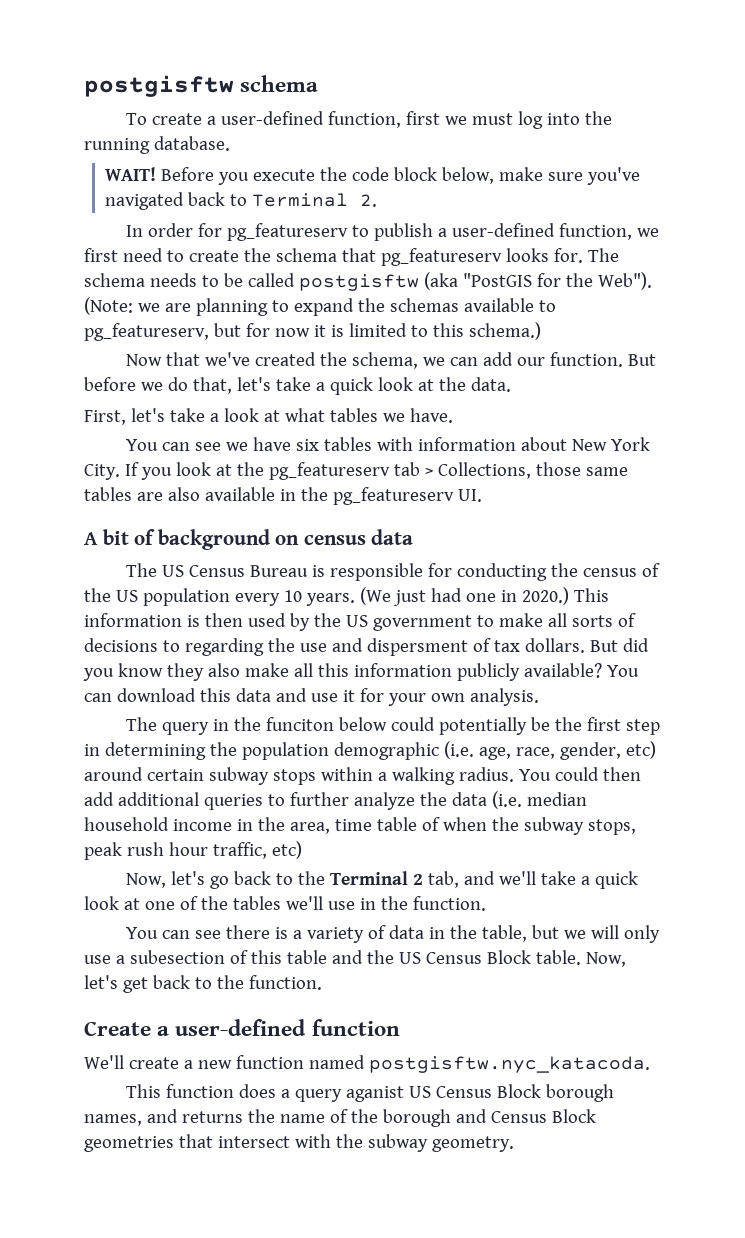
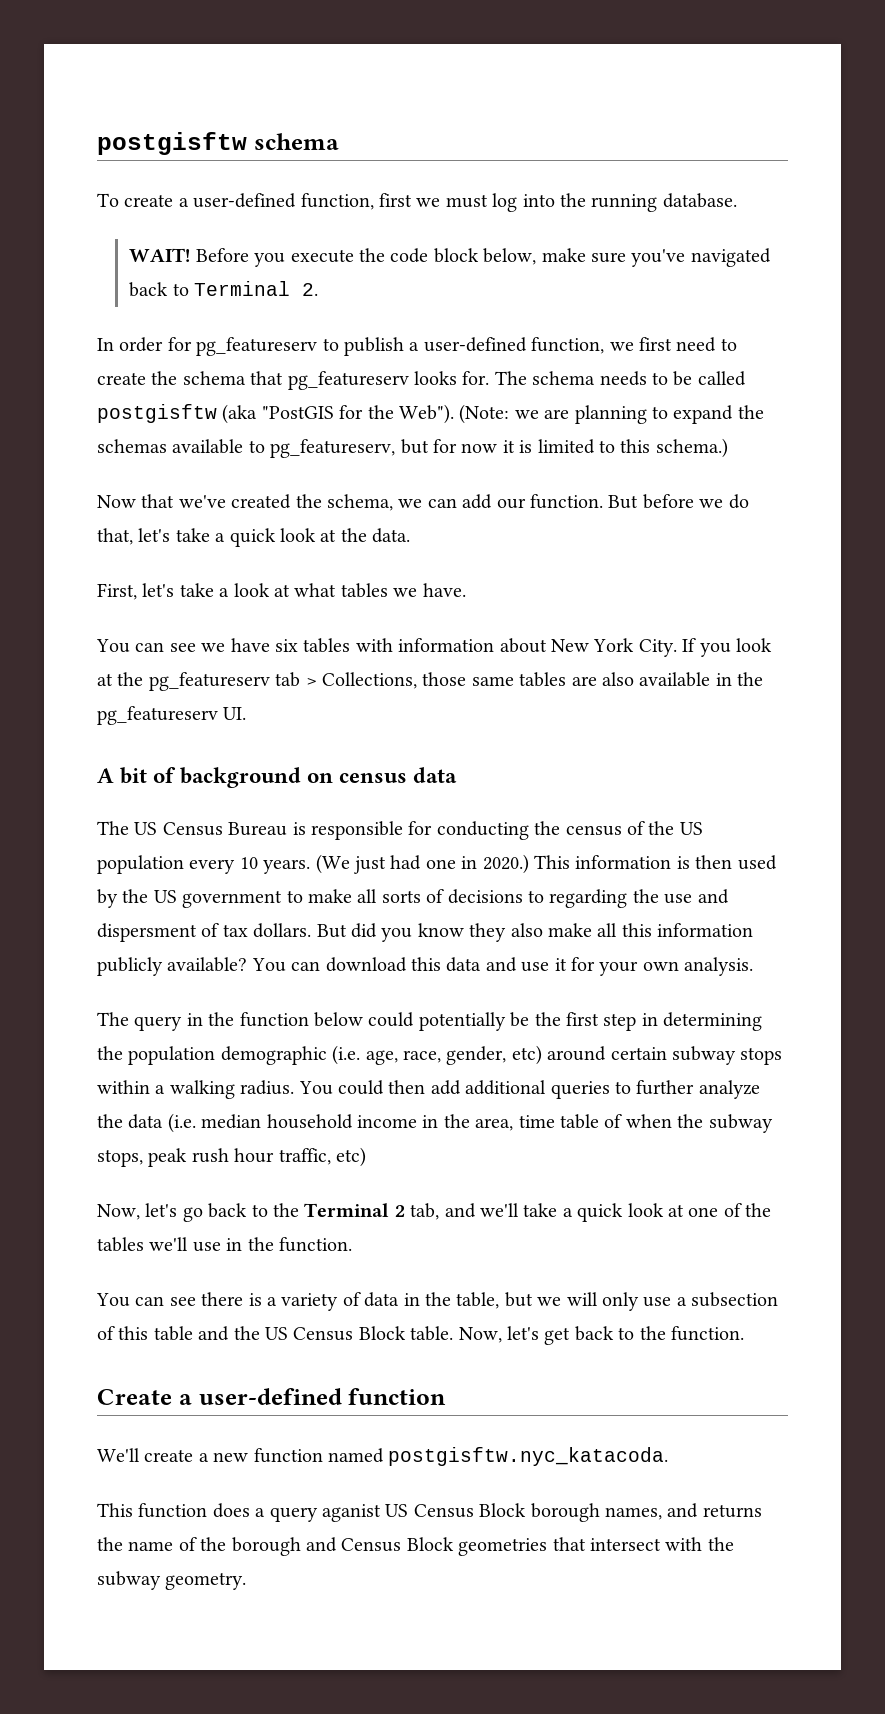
- The query in the funciton below could potentially be the first step in determining the population demographic (i.e. age, race, gender, etc) around certain subway stops within a walking radius.
+ The query in the function below could potentially be the first step in determining the population demographic (i.e. age, race, gender, etc) around certain subway stops within a walking radius.
- You can see there is a variety of data in the table, but we will only use a subesection of this table and the US Census Block table.
+ You can see there is a variety of data in the table, but we will only use a subsection of this table and the US Census Block table.

